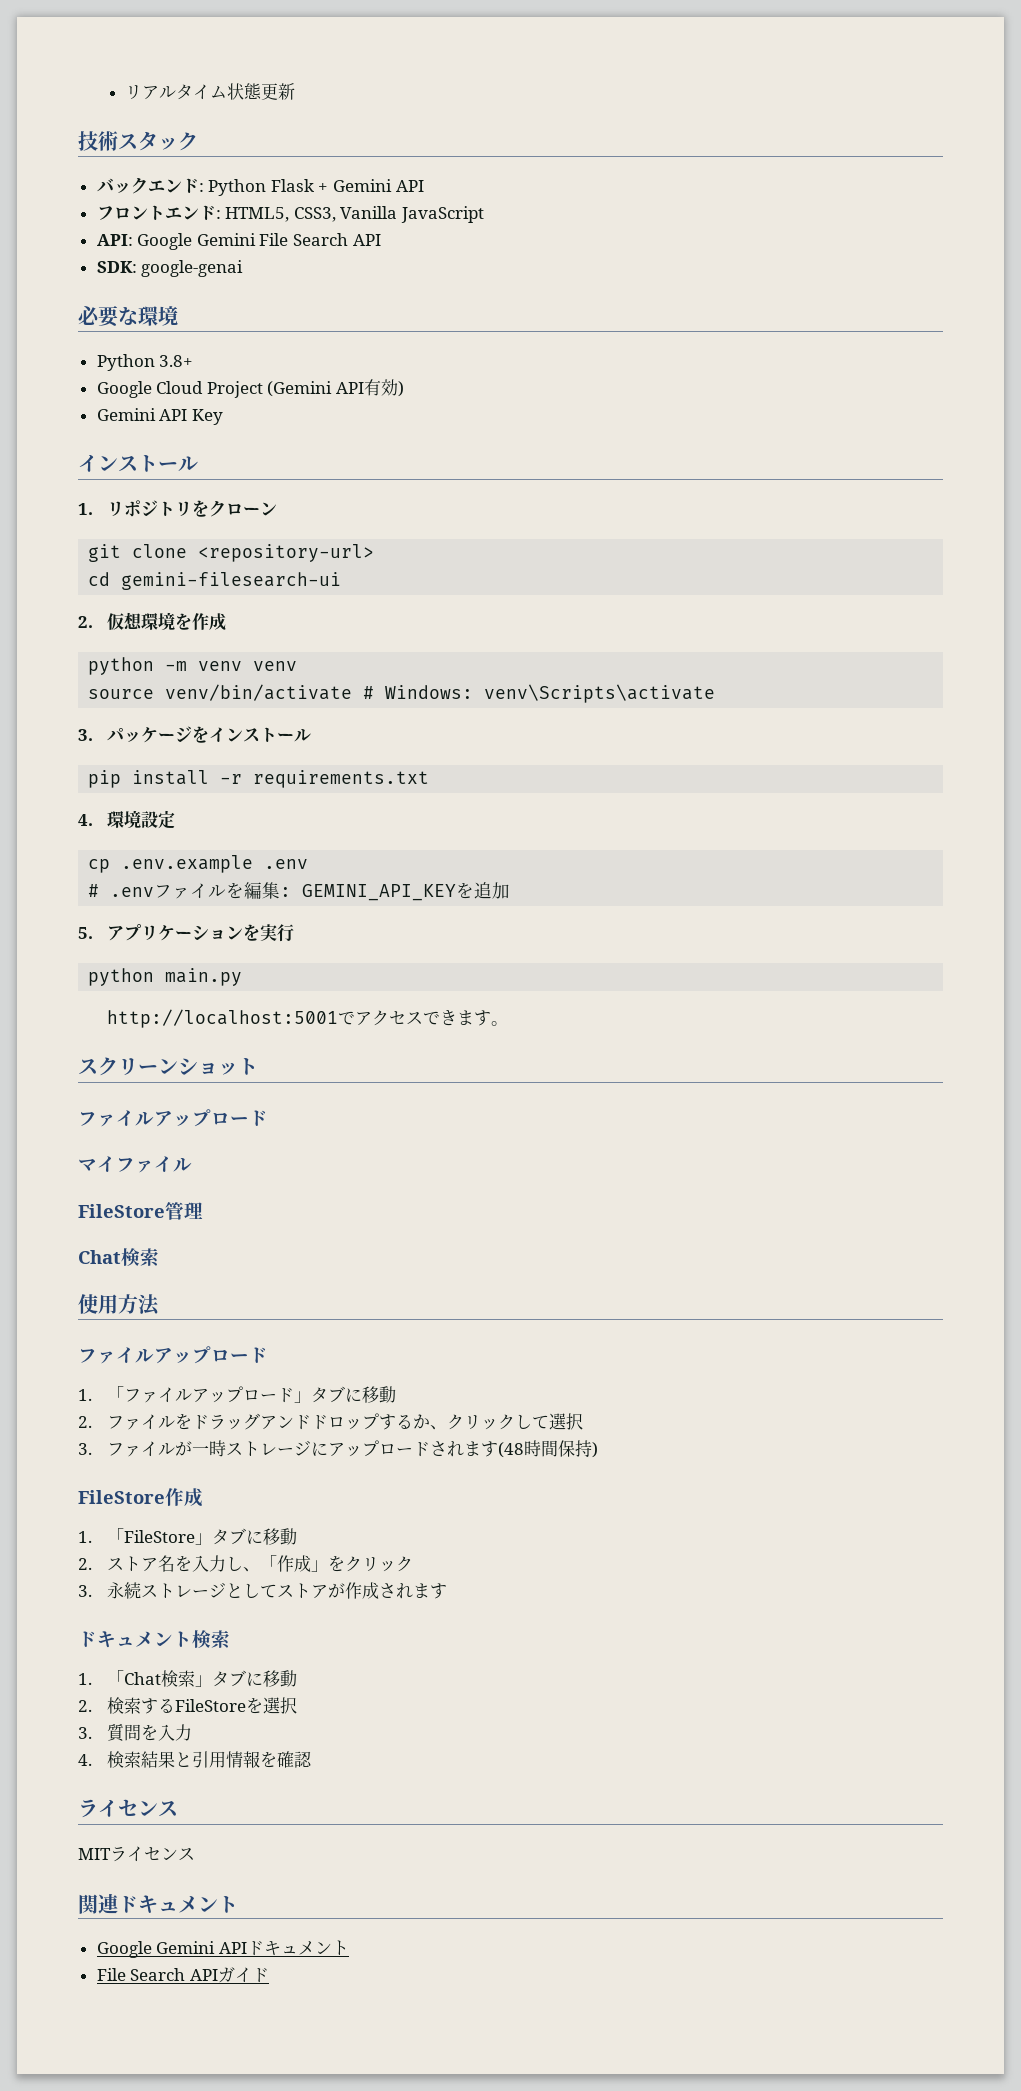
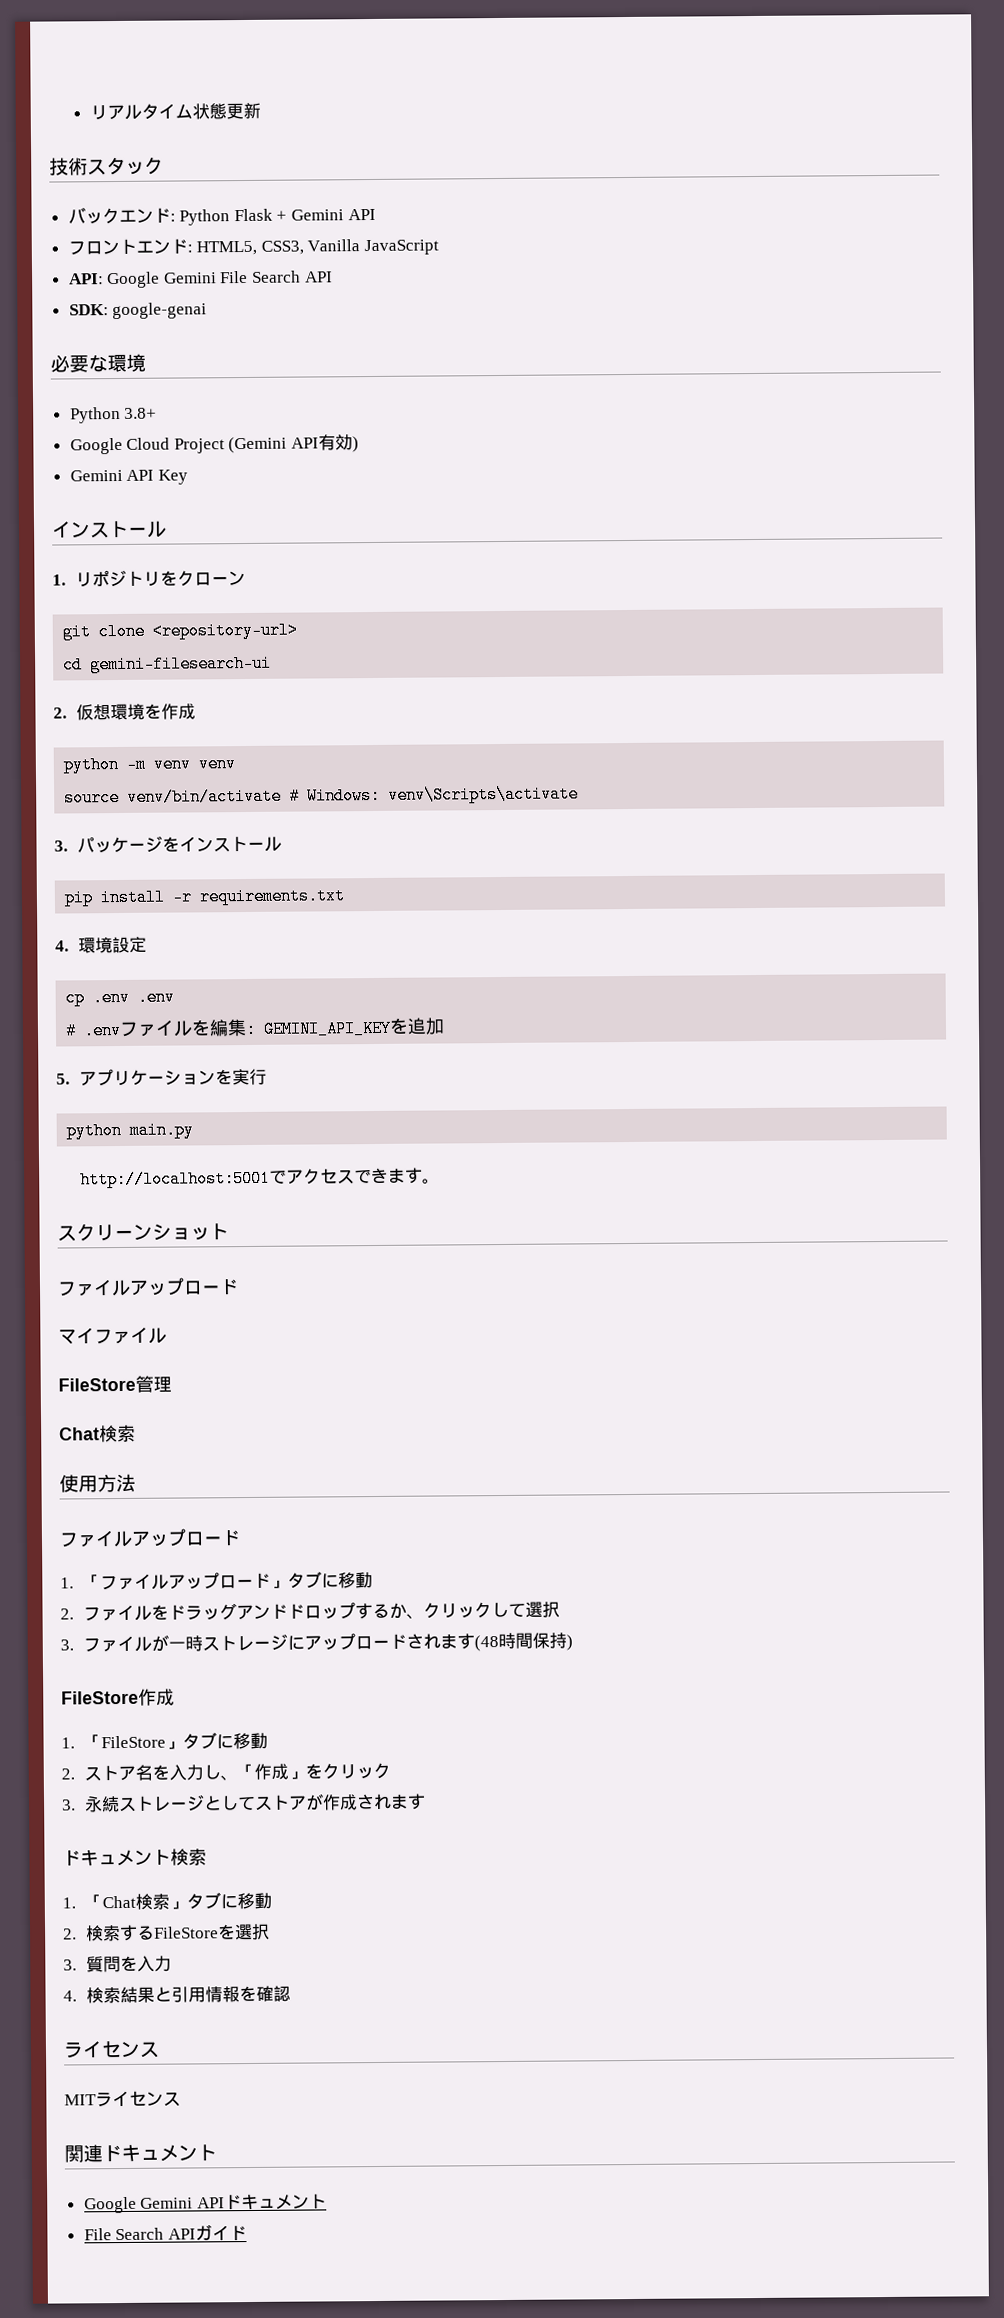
- cp .env.example .env
+ cp .env .env

